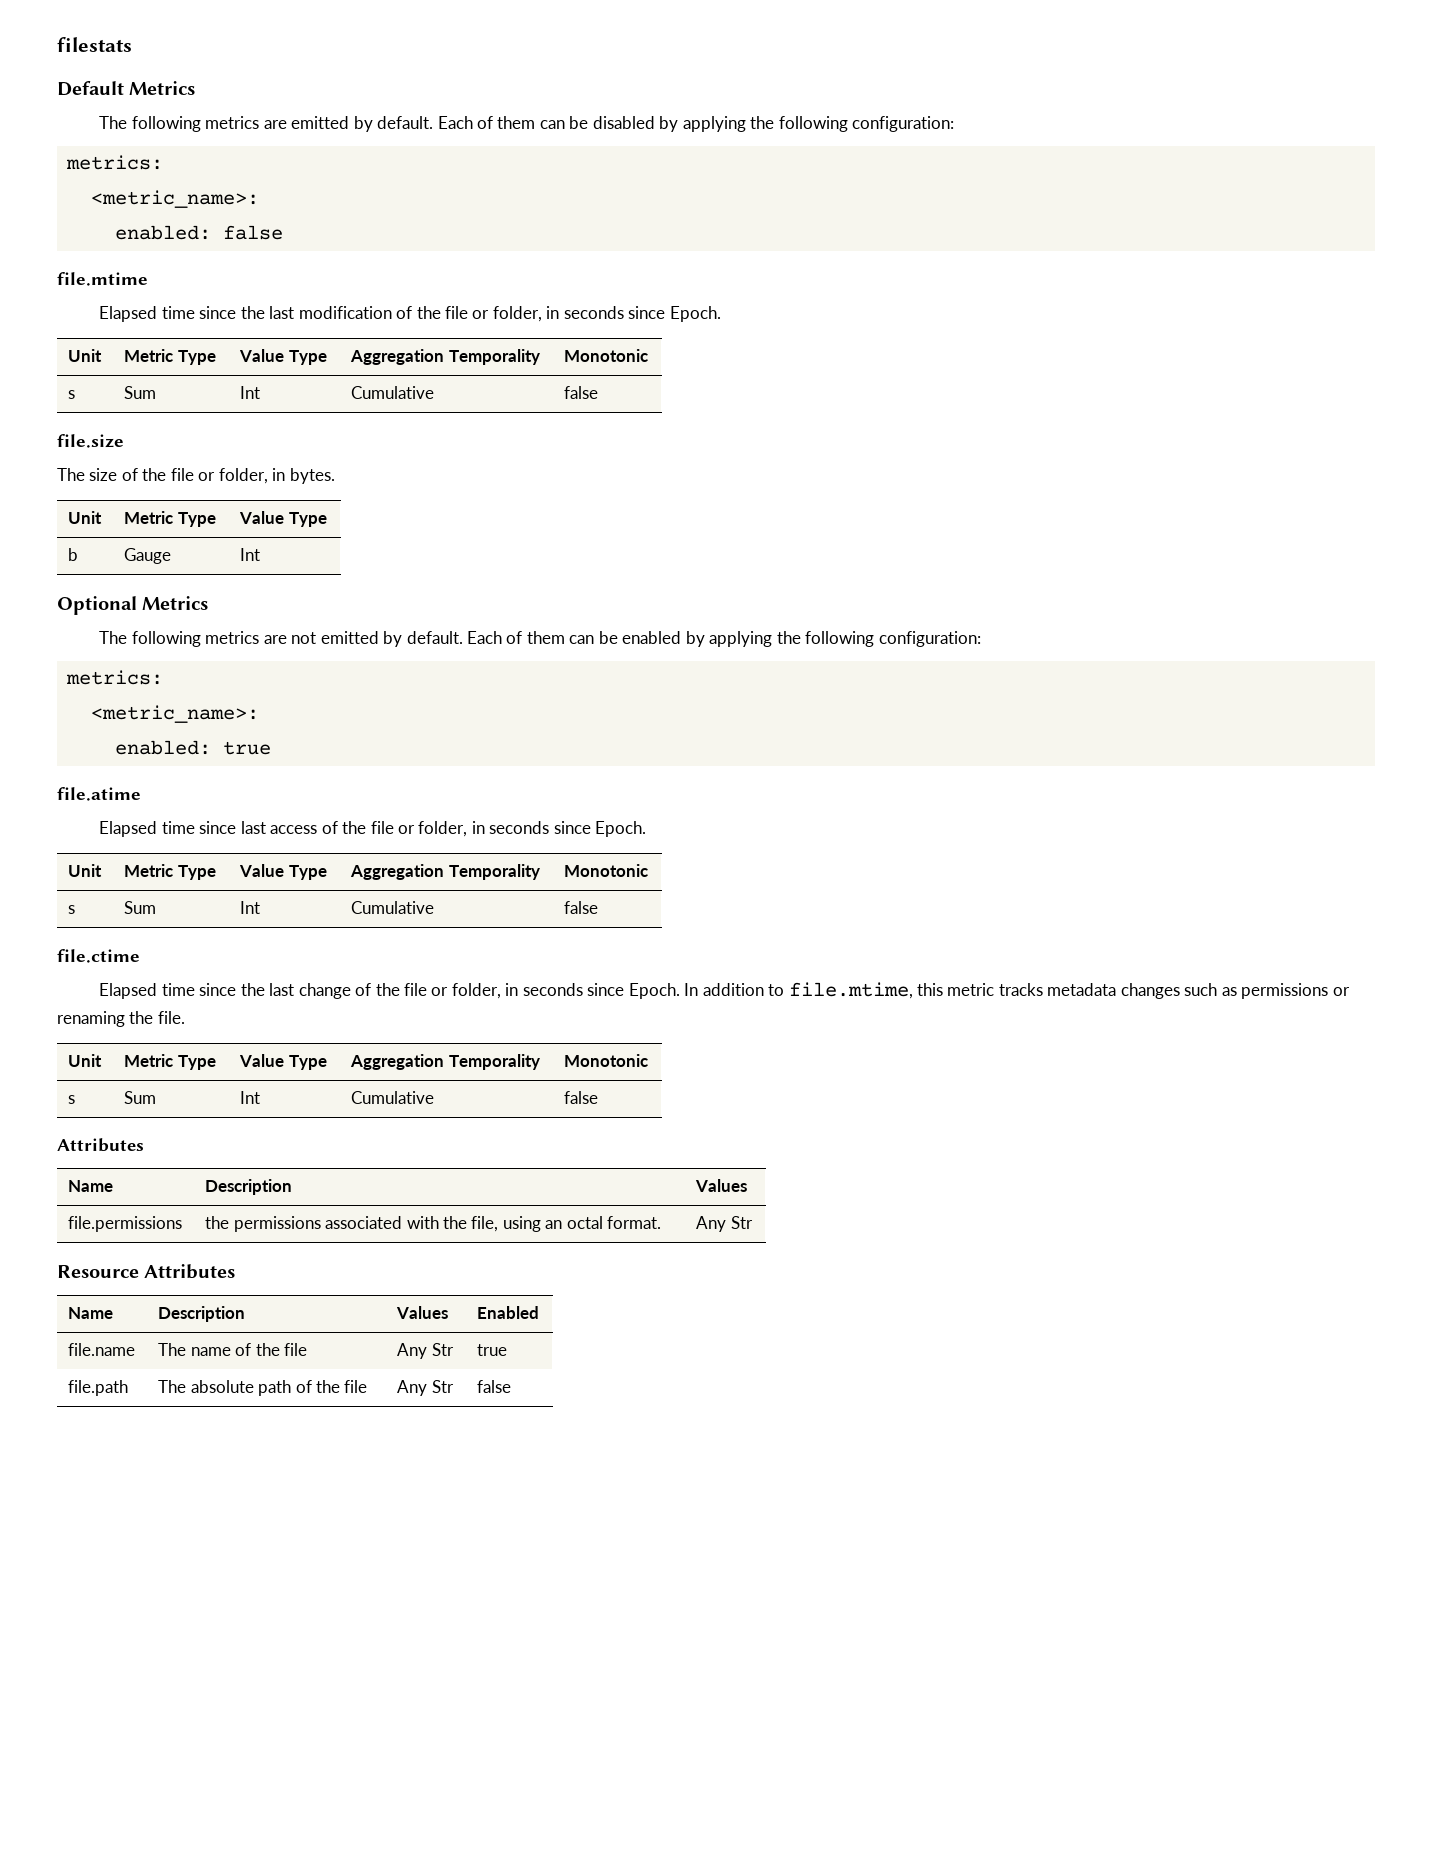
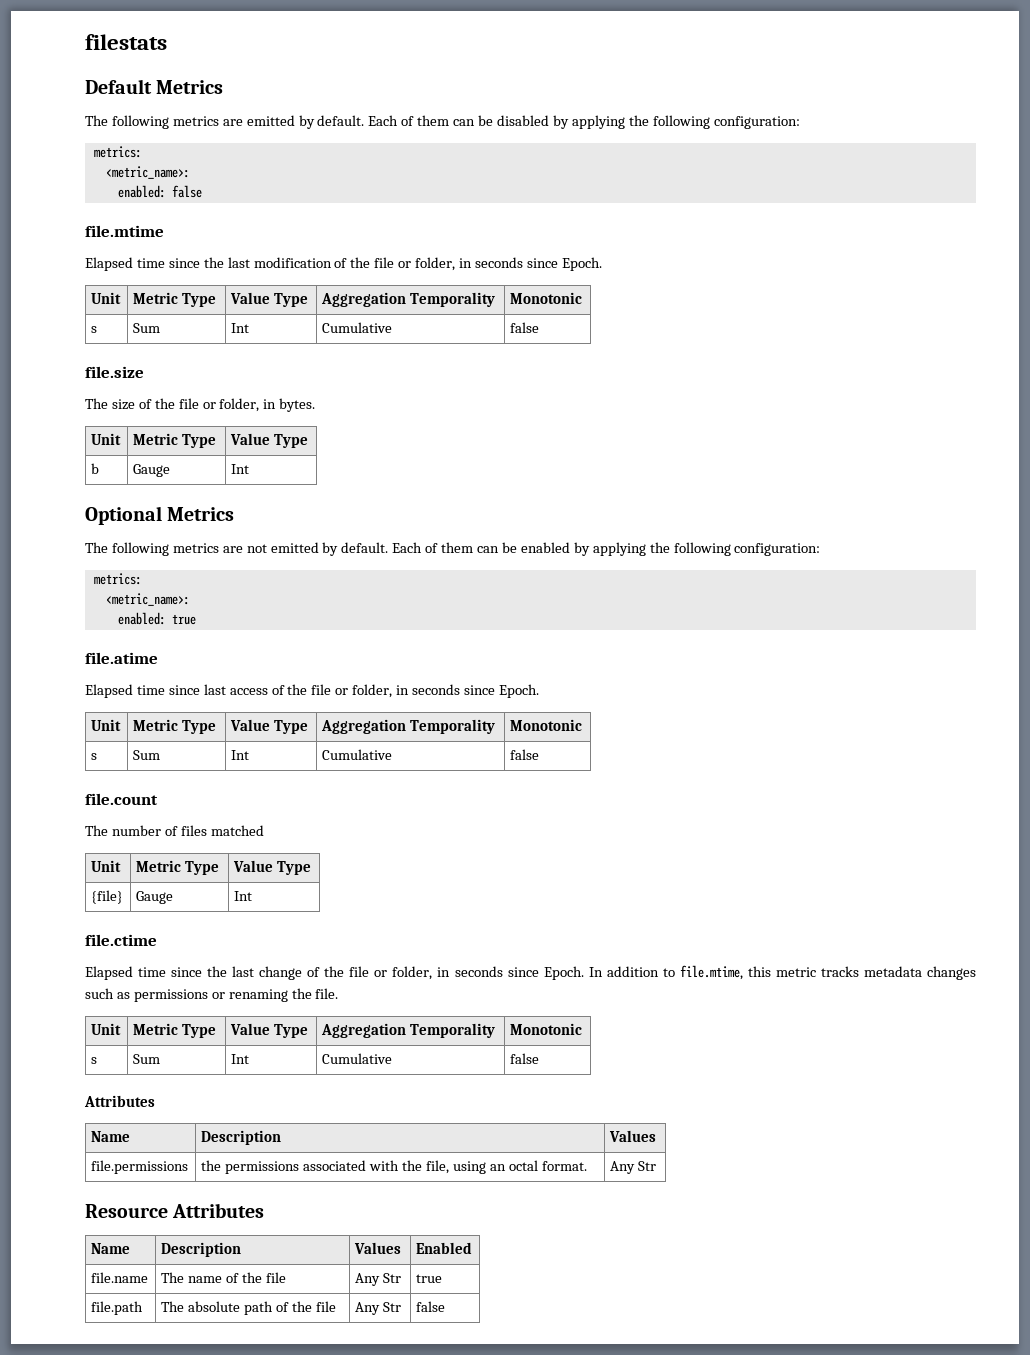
+ file.count
+ The number of files matched
+ Unit | Metric Type | Value Type
+ {file} | Gauge | Int

